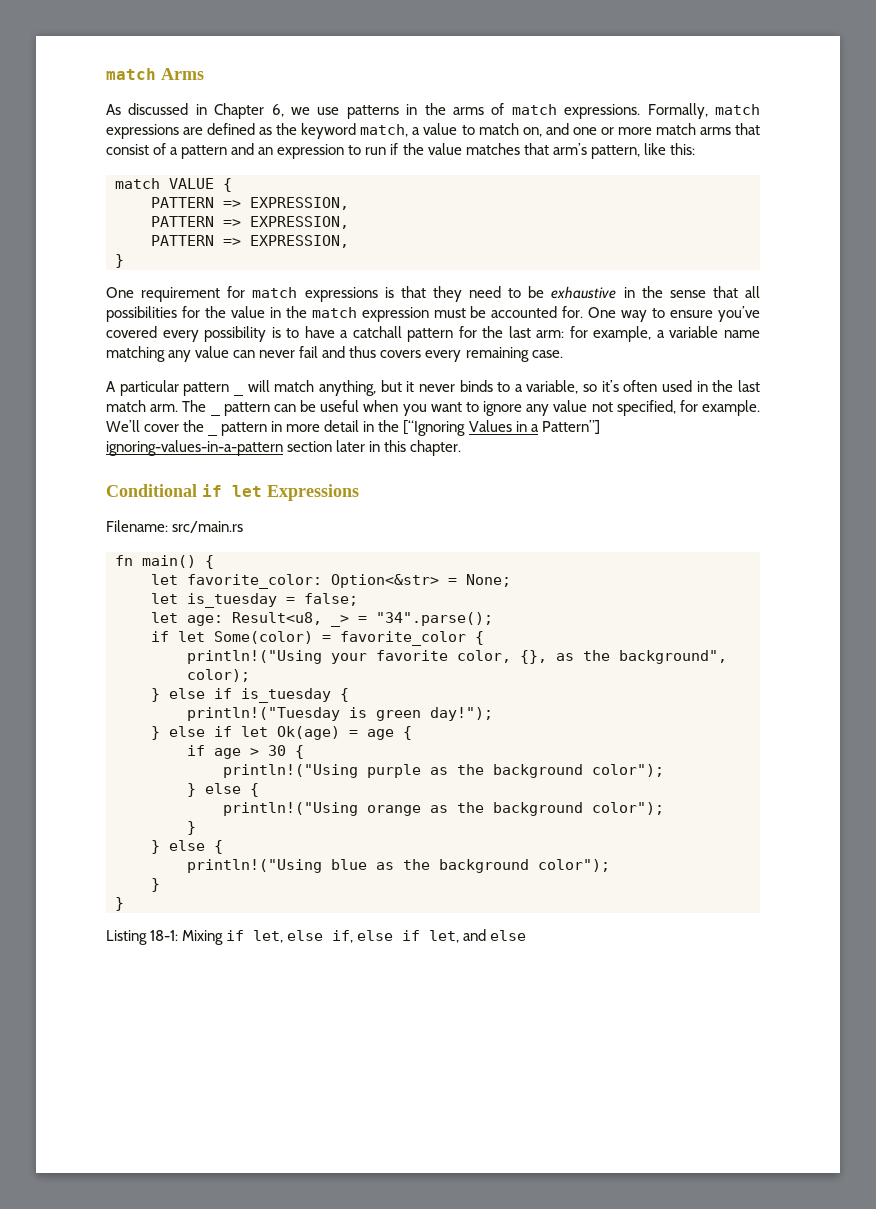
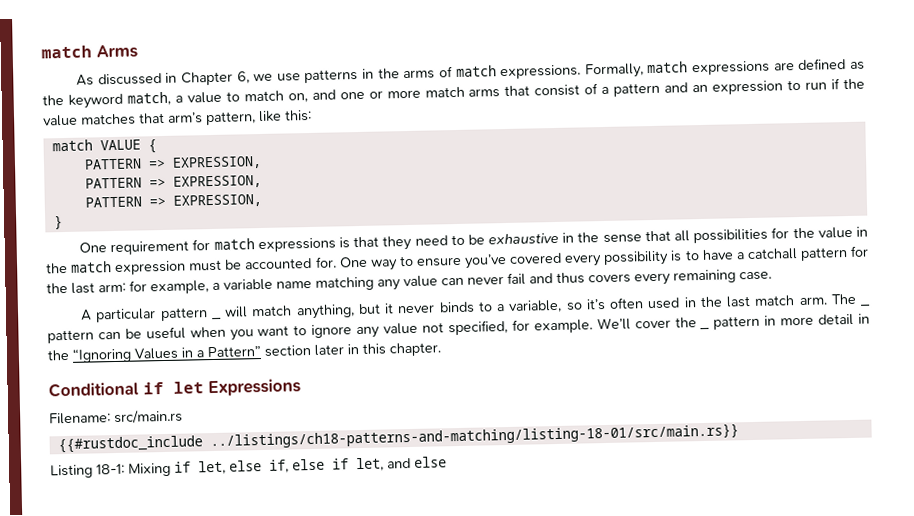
- We’ll cover the _ pattern in more detail in the [“Ignoring Values in a Pattern”] ignoring-values-in-a-pattern section later in this chapter.
+ We’ll cover the _ pattern in more detail in the “Ignoring Values in a Pattern” section later in this chapter.
- fn main() {
- let favorite_color: Option<&str> = None;
- let is_tuesday = false;
- let age: Result<u8, _> = "34".parse();
- if let Some(color) = favorite_color {
- println!("Using your favorite color, {}, as the background", color);
- } else if is_tuesday {
- println!("Tuesday is green day!");
- } else if let Ok(age) = age {
- if age > 30 {
- println!("Using purple as the background color");
- } else {
- println!("Using orange as the background color");
- }
- } else {
- println!("Using blue as the background color");
- }
- }
+ {{#rustdoc_include ../listings/ch18-patterns-and-matching/listing-18-01/src/main.rs}}

